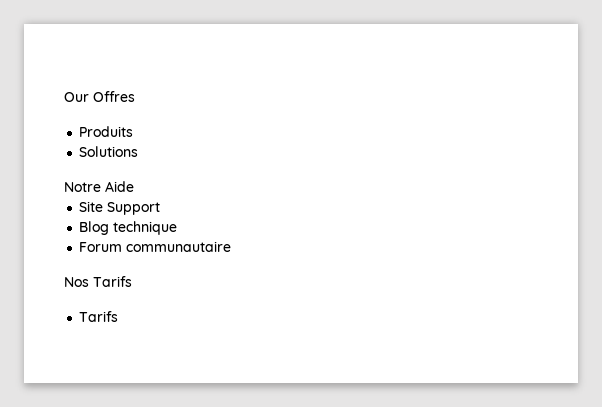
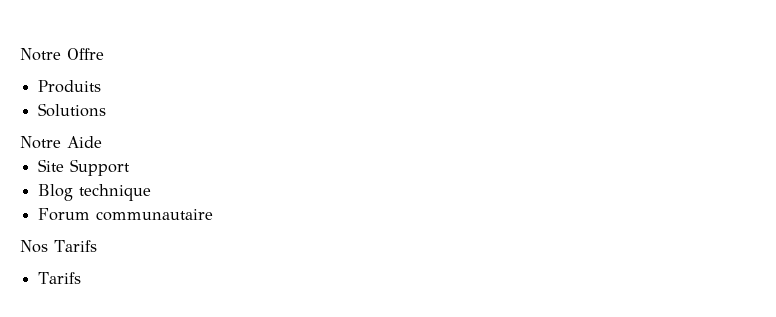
- Our Offres
+ Notre Offre

